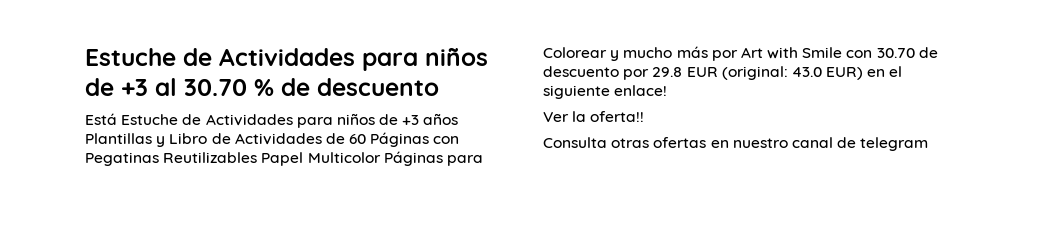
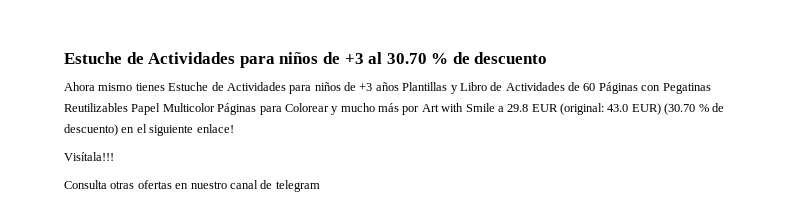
- Está Estuche de Actividades para niños de +3 años Plantillas y Libro de Actividades de 60 Páginas con Pegatinas Reutilizables Papel Multicolor Páginas para Colorear y mucho más por Art with Smile con 30.70 de descuento por 29.8 EUR (original: 43.0 EUR) en el siguiente enlace!
+ Ahora mismo tienes Estuche de Actividades para niños de +3 años Plantillas y Libro de Actividades de 60 Páginas con Pegatinas Reutilizables Papel Multicolor Páginas para Colorear y mucho más por Art with Smile a 29.8 EUR (original: 43.0 EUR) (30.70 % de descuento) en el siguiente enlace!
- Ver la oferta!!
+ Visítala!!!

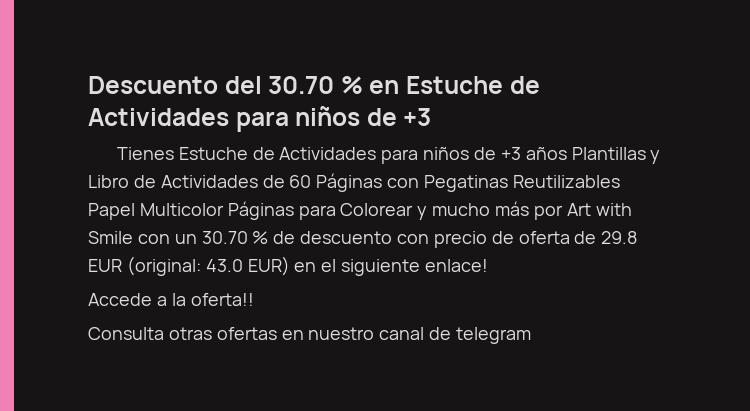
- Estuche de Actividades para niños de +3 al 30.70 % de descuento
- Ahora mismo tienes Estuche de Actividades para niños de +3 años Plantillas y Libro de Actividades de 60 Páginas con Pegatinas Reutilizables Papel Multicolor Páginas para Colorear y mucho más por Art with Smile a 29.8 EUR (original: 43.0 EUR) (30.70 % de descuento) en el siguiente enlace!
+ Descuento del 30.70 % en Estuche de Actividades para niños de +3
+ Tienes Estuche de Actividades para niños de +3 años Plantillas y Libro de Actividades de 60 Páginas con Pegatinas Reutilizables Papel Multicolor Páginas para Colorear y mucho más por Art with Smile con un 30.70 % de descuento con precio de oferta de 29.8 EUR (original: 43.0 EUR) en el siguiente enlace!
- Visítala!!!
+ Accede a la oferta!!

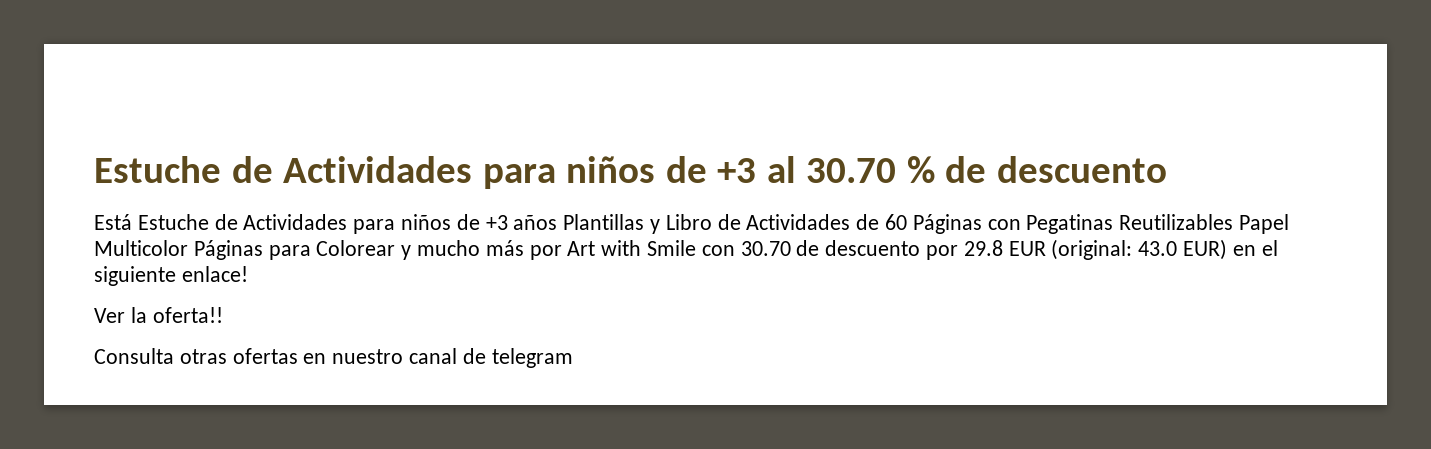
- Descuento del 30.70 % en Estuche de Actividades para niños de +3
- Tienes Estuche de Actividades para niños de +3 años Plantillas y Libro de Actividades de 60 Páginas con Pegatinas Reutilizables Papel Multicolor Páginas para Colorear y mucho más por Art with Smile con un 30.70 % de descuento con precio de oferta de 29.8 EUR (original: 43.0 EUR) en el siguiente enlace!
+ Estuche de Actividades para niños de +3 al 30.70 % de descuento
+ Está Estuche de Actividades para niños de +3 años Plantillas y Libro de Actividades de 60 Páginas con Pegatinas Reutilizables Papel Multicolor Páginas para Colorear y mucho más por Art with Smile con 30.70 de descuento por 29.8 EUR (original: 43.0 EUR) en el siguiente enlace!
- Accede a la oferta!!
+ Ver la oferta!!

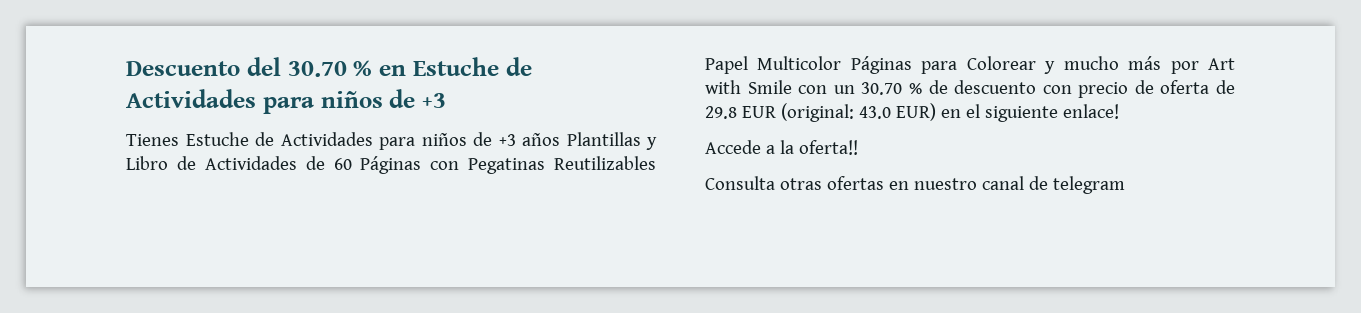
- Estuche de Actividades para niños de +3 al 30.70 % de descuento
- Está Estuche de Actividades para niños de +3 años Plantillas y Libro de Actividades de 60 Páginas con Pegatinas Reutilizables Papel Multicolor Páginas para Colorear y mucho más por Art with Smile con 30.70 de descuento por 29.8 EUR (original: 43.0 EUR) en el siguiente enlace!
+ Descuento del 30.70 % en Estuche de Actividades para niños de +3
+ Tienes Estuche de Actividades para niños de +3 años Plantillas y Libro de Actividades de 60 Páginas con Pegatinas Reutilizables Papel Multicolor Páginas para Colorear y mucho más por Art with Smile con un 30.70 % de descuento con precio de oferta de 29.8 EUR (original: 43.0 EUR) en el siguiente enlace!
- Ver la oferta!!
+ Accede a la oferta!!

